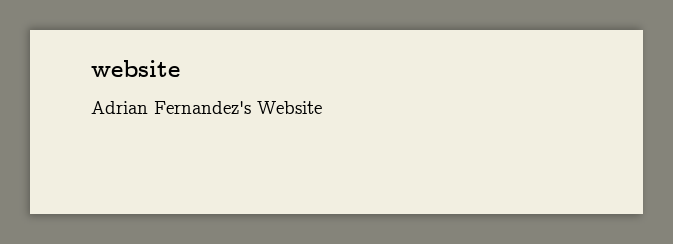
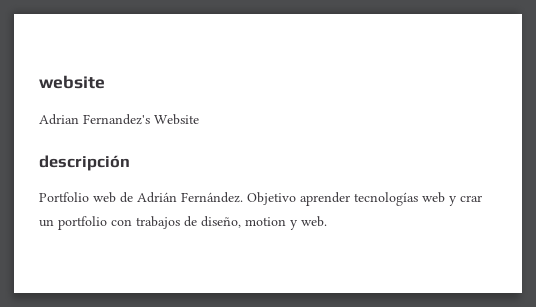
+ descripción
+ Portfolio web de Adrián Fernández. Objetivo aprender tecnologías web y crar un portfolio con trabajos de diseño, motion y web.

